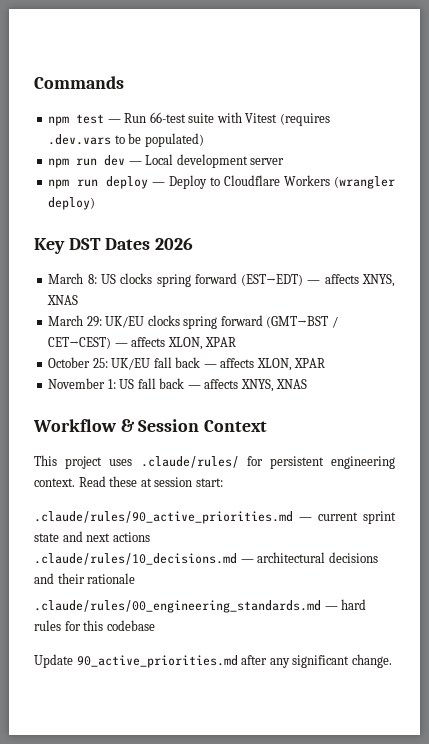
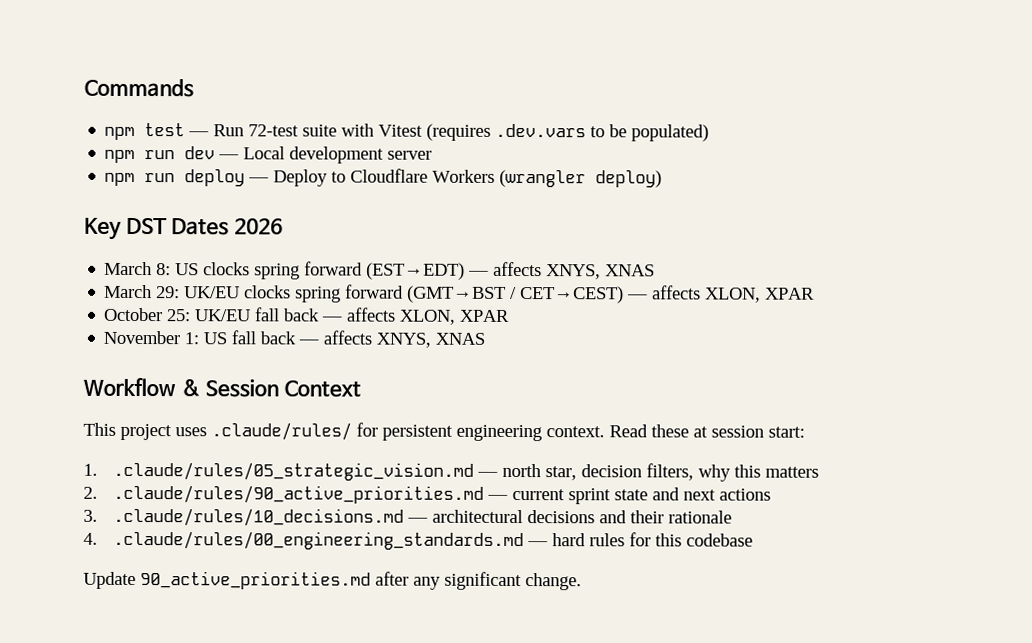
- npm test — Run 66-test suite with Vitest (requires .dev.vars to be populated)
+ npm test — Run 72-test suite with Vitest (requires .dev.vars to be populated)
- .claude/rules/90_active_priorities.md — current sprint state and next actions
+ 1. .claude/rules/05_strategic_vision.md — north star, decision filters, why this matters
+ 2. .claude/rules/90_active_priorities.md — current sprint state and next actions
- .claude/rules/10_decisions.md — architectural decisions and their rationale
+ 3. .claude/rules/10_decisions.md — architectural decisions and their rationale
- .claude/rules/00_engineering_standards.md — hard rules for this codebase
+ 4. .claude/rules/00_engineering_standards.md — hard rules for this codebase

